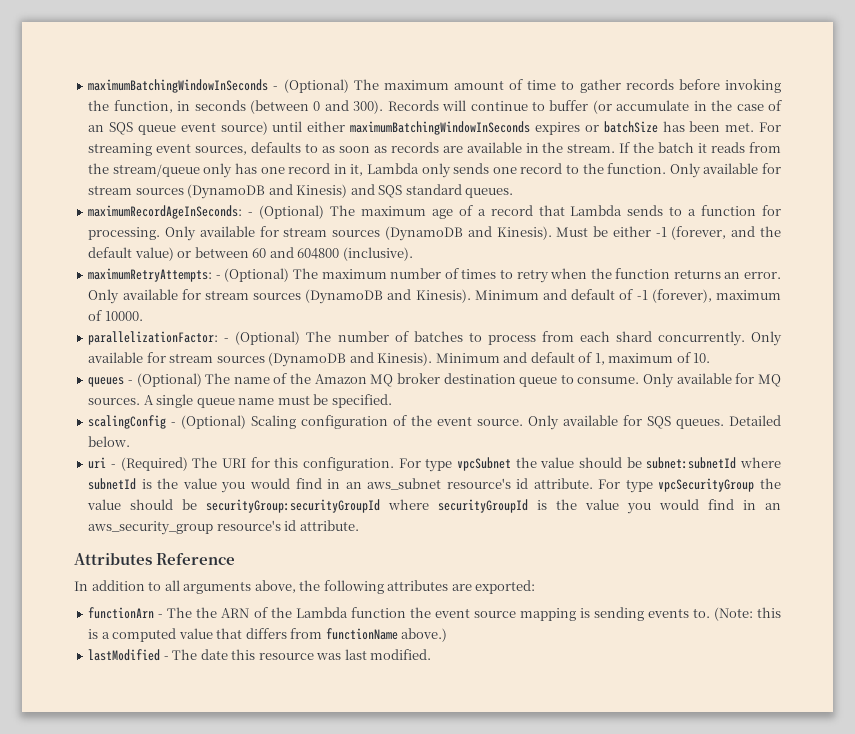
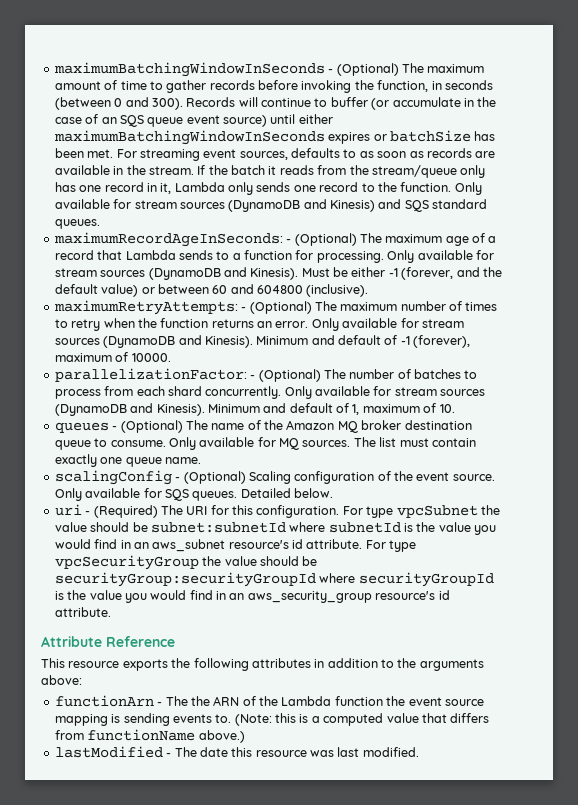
- A single queue name must be specified.
+ The list must contain exactly one queue name.
- Attributes Reference
+ Attribute Reference
- In addition to all arguments above, the following attributes are exported:
+ This resource exports the following attributes in addition to the arguments above:

